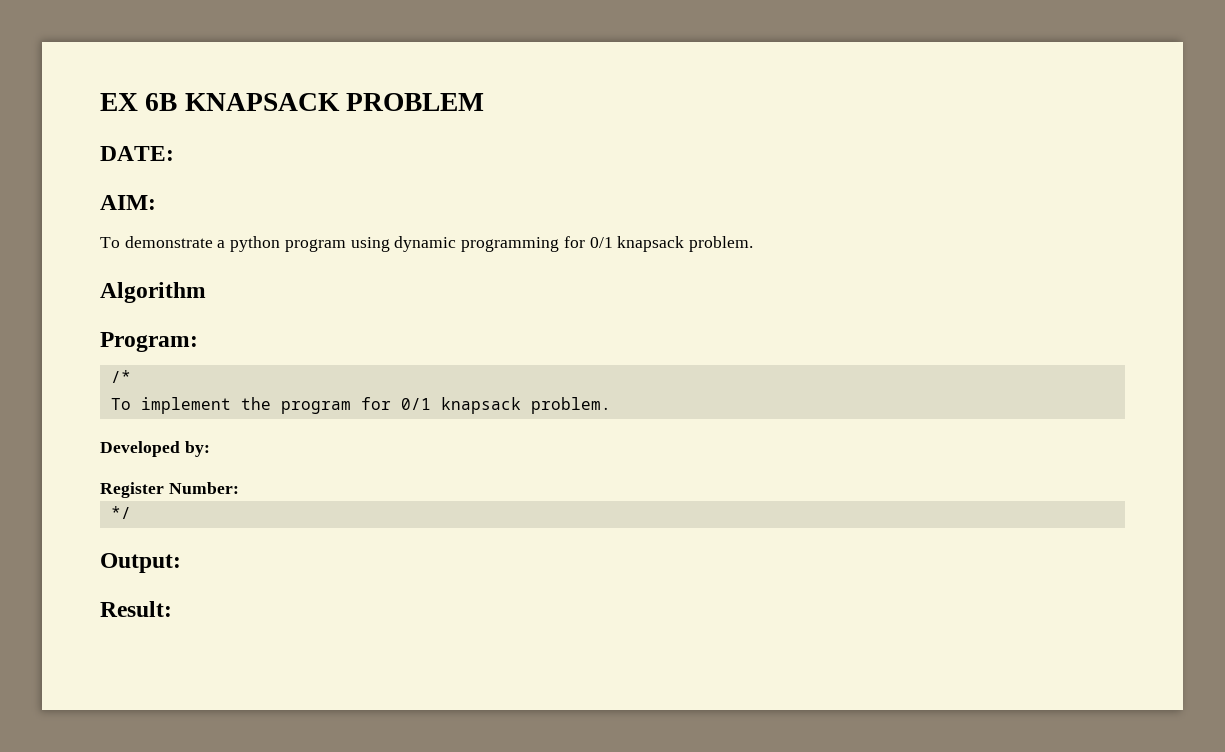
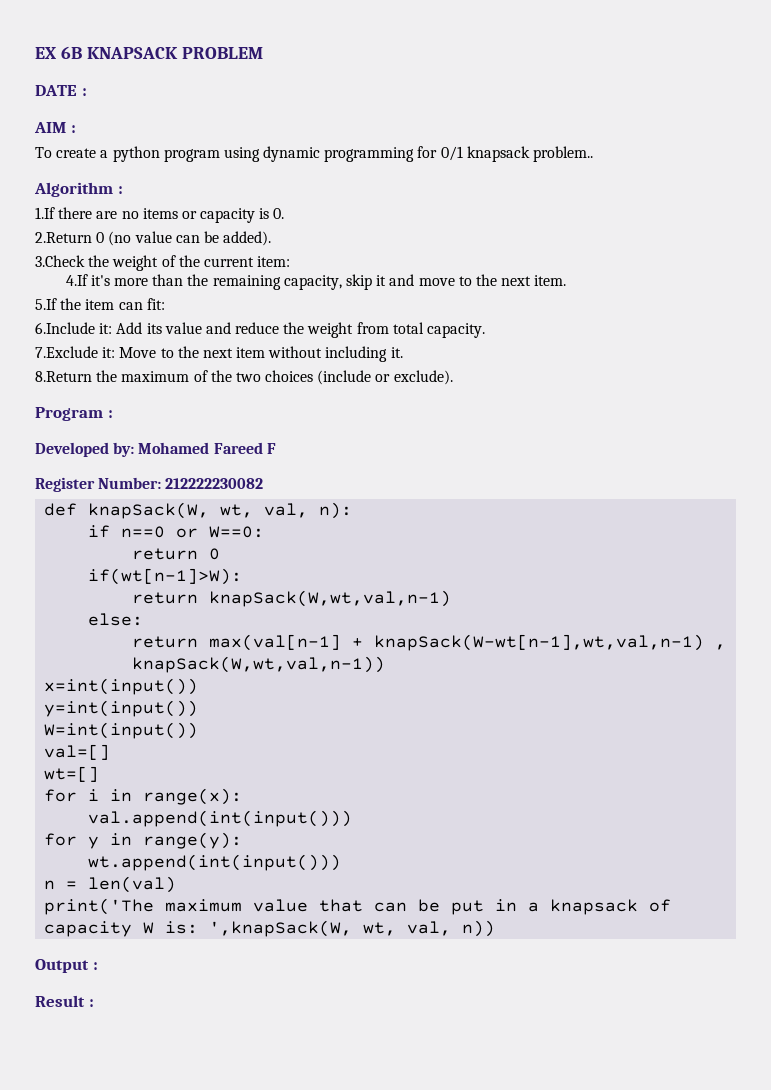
- DATE:
- AIM:
- To demonstrate a python program using dynamic programming for 0/1 knapsack problem.
+ DATE :
+ AIM :
+ To create a python program using dynamic programming for 0/1 knapsack problem..
- Algorithm
- Program:
- /*
- To implement the program for 0/1 knapsack problem.
+ Algorithm :
+ 1.If there are no items or capacity is 0.
+ 2.Return 0 (no value can be added).
+ 3.Check the weight of the current item:
+ 4.If it's more than the remaining capacity, skip it and move to the next item.
+ 5.If the item can fit:
+ 6.Include it: Add its value and reduce the weight from total capacity.
+ 7.Exclude it: Move to the next item without including it.
+ 8.Return the maximum of the two choices (include or exclude).
+ Program :
- Developed by:
+ Developed by: Mohamed Fareed F
- Register Number:
- */
- Output:
- Result:
+ Register Number: 212222230082
+ def knapSack(W, wt, val, n):
+ if n==0 or W==0:
+ return 0
+ if(wt[n-1]>W):
+ return knapSack(W,wt,val,n-1)
+ else:
+ return max(val[n-1] + knapSack(W-wt[n-1],wt,val,n-1) , knapSack(W,wt,val,n-1))
+ x=int(input())
+ y=int(input())
+ W=int(input())
+ val=[]
+ wt=[]
+ for i in range(x):
+ val.append(int(input()))
+ for y in range(y):
+ wt.append(int(input()))
+ n = len(val)
+ print('The maximum value that can be put in a knapsack of capacity W is: ',knapSack(W, wt, val, n))
+ Output :
+ Result :

